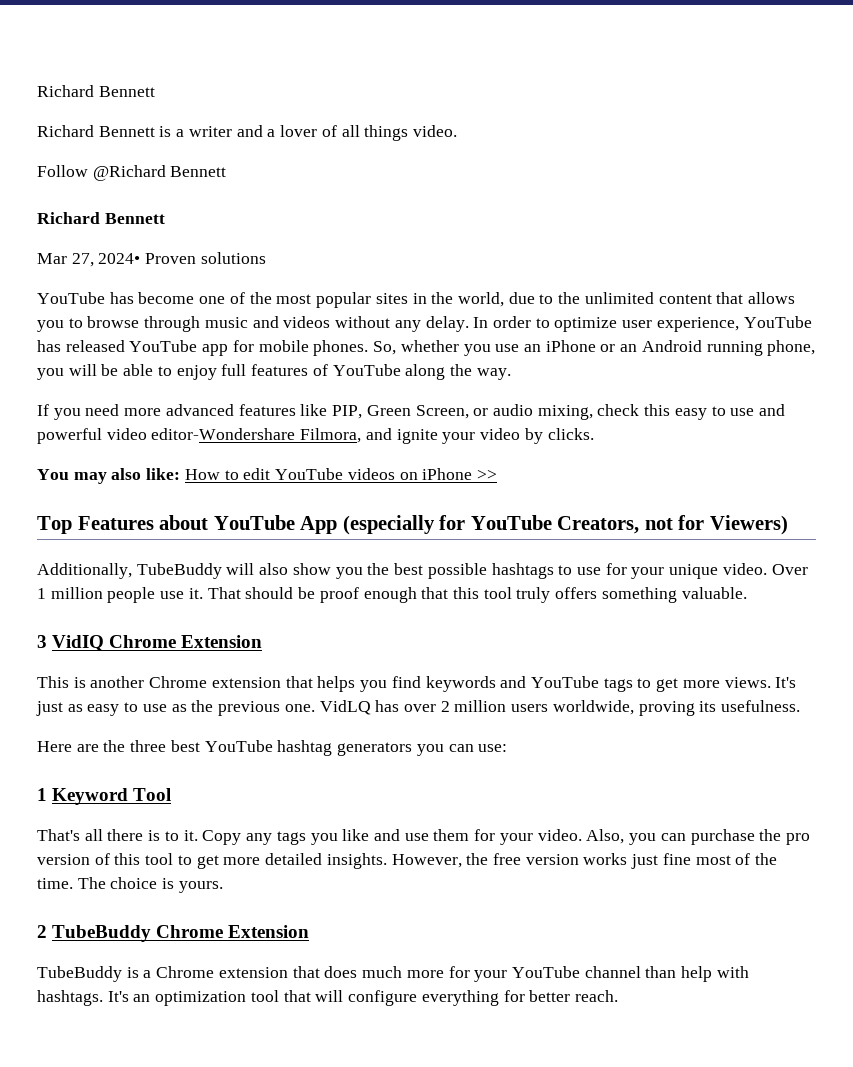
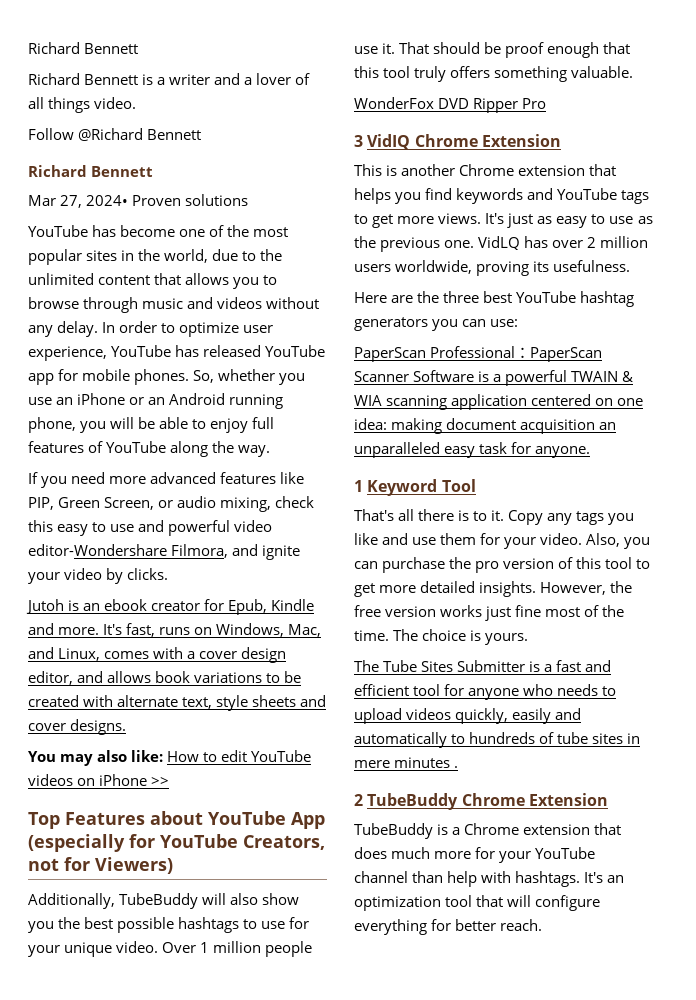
+ Jutoh is an ebook creator for Epub, Kindle and more. It's fast, runs on Windows, Mac, and Linux, comes with a cover design editor, and allows book variations to be created with alternate text, style sheets and cover designs.
+ WonderFox DVD Ripper Pro
+ PaperScan Professional：PaperScan Scanner Software is a powerful TWAIN & WIA scanning application centered on one idea: making document acquisition an unparalleled easy task for anyone.
+ The Tube Sites Submitter is a fast and efficient tool for anyone who needs to upload videos quickly, easily and automatically to hundreds of tube sites in mere minutes .

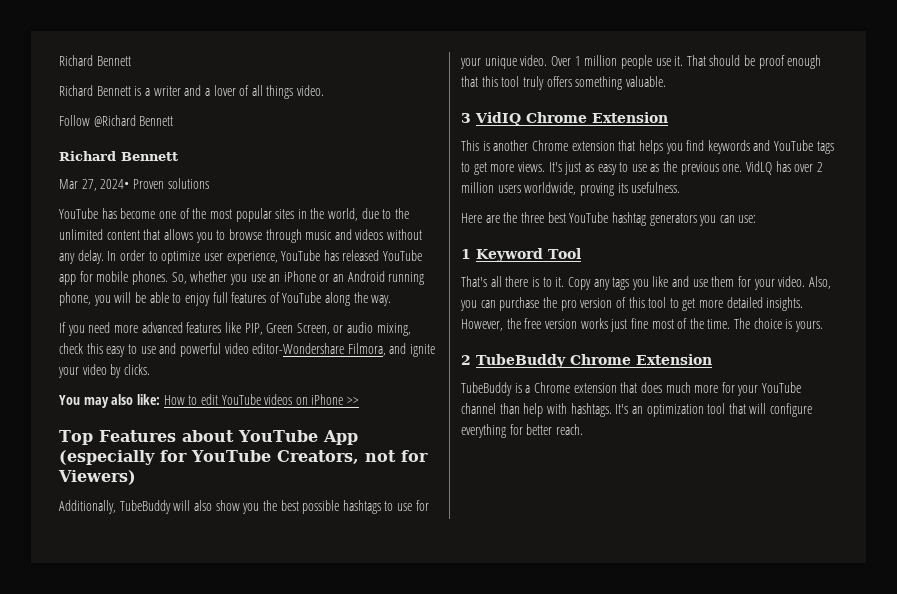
- Jutoh is an ebook creator for Epub, Kindle and more. It's fast, runs on Windows, Mac, and Linux, comes with a cover design editor, and allows book variations to be created with alternate text, style sheets and cover designs.
- WonderFox DVD Ripper Pro
- PaperScan Professional：PaperScan Scanner Software is a powerful TWAIN & WIA scanning application centered on one idea: making document acquisition an unparalleled easy task for anyone.
- The Tube Sites Submitter is a fast and efficient tool for anyone who needs to upload videos quickly, easily and automatically to hundreds of tube sites in mere minutes .

